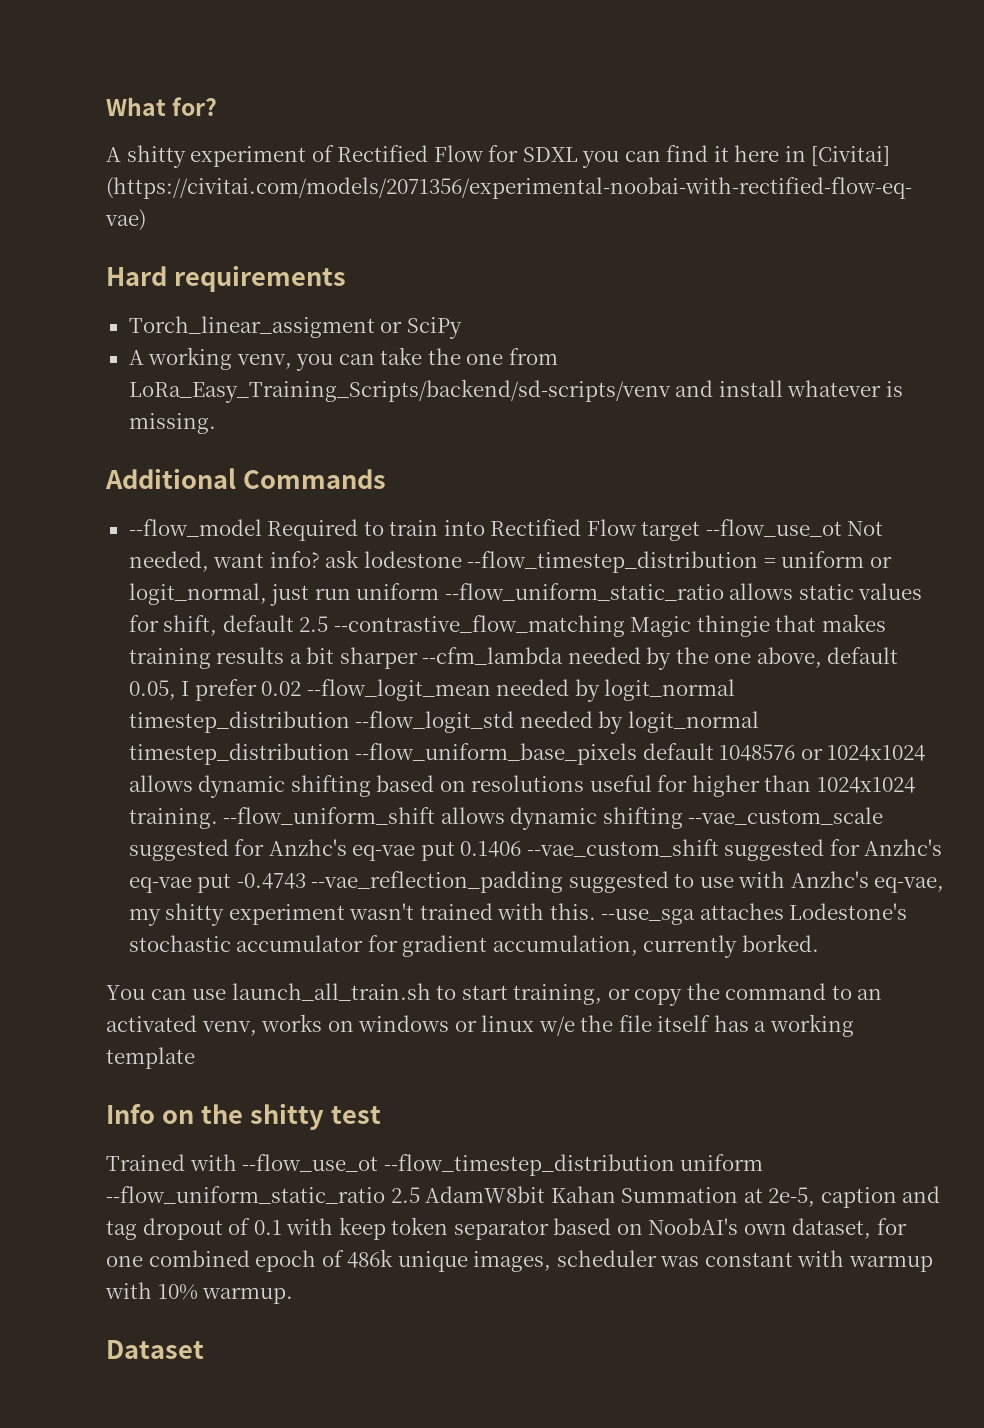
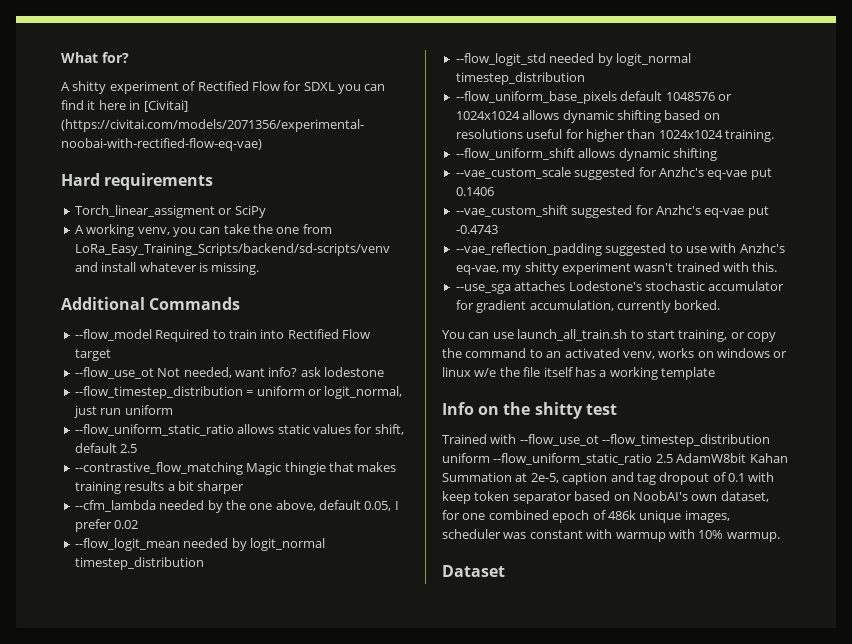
- --flow_model Required to train into Rectified Flow target --flow_use_ot Not needed, want info? ask lodestone --flow_timestep_distribution = uniform or logit_normal, just run uniform --flow_uniform_static_ratio allows static values for shift, default 2.5 --contrastive_flow_matching Magic thingie that makes training results a bit sharper --cfm_lambda needed by the one above, default 0.05, I prefer 0.02 --flow_logit_mean needed by logit_normal timestep_distribution --flow_logit_std needed by logit_normal timestep_distribution --flow_uniform_base_pixels default 1048576 or 1024x1024 allows dynamic shifting based on resolutions useful for higher than 1024x1024 training. --flow_uniform_shift allows dynamic shifting --vae_custom_scale suggested for Anzhc's eq-vae put 0.1406 --vae_custom_shift suggested for Anzhc's eq-vae put -0.4743 --vae_reflection_padding suggested to use with Anzhc's eq-vae, my shitty experiment wasn't trained with this. --use_sga attaches Lodestone's stochastic accumulator for gradient accumulation, currently borked.
+ --flow_model Required to train into Rectified Flow target
+ --flow_use_ot Not needed, want info? ask lodestone
+ --flow_timestep_distribution = uniform or logit_normal, just run uniform
+ --flow_uniform_static_ratio allows static values for shift, default 2.5
+ --contrastive_flow_matching Magic thingie that makes training results a bit sharper
+ --cfm_lambda needed by the one above, default 0.05, I prefer 0.02
+ --flow_logit_mean needed by logit_normal timestep_distribution
+ --flow_logit_std needed by logit_normal timestep_distribution
+ --flow_uniform_base_pixels default 1048576 or 1024x1024 allows dynamic shifting based on resolutions useful for higher than 1024x1024 training.
+ --flow_uniform_shift allows dynamic shifting
+ --vae_custom_scale suggested for Anzhc's eq-vae put 0.1406
+ --vae_custom_shift suggested for Anzhc's eq-vae put -0.4743
+ --vae_reflection_padding suggested to use with Anzhc's eq-vae, my shitty experiment wasn't trained with this.
+ --use_sga attaches Lodestone's stochastic accumulator for gradient accumulation, currently borked.

